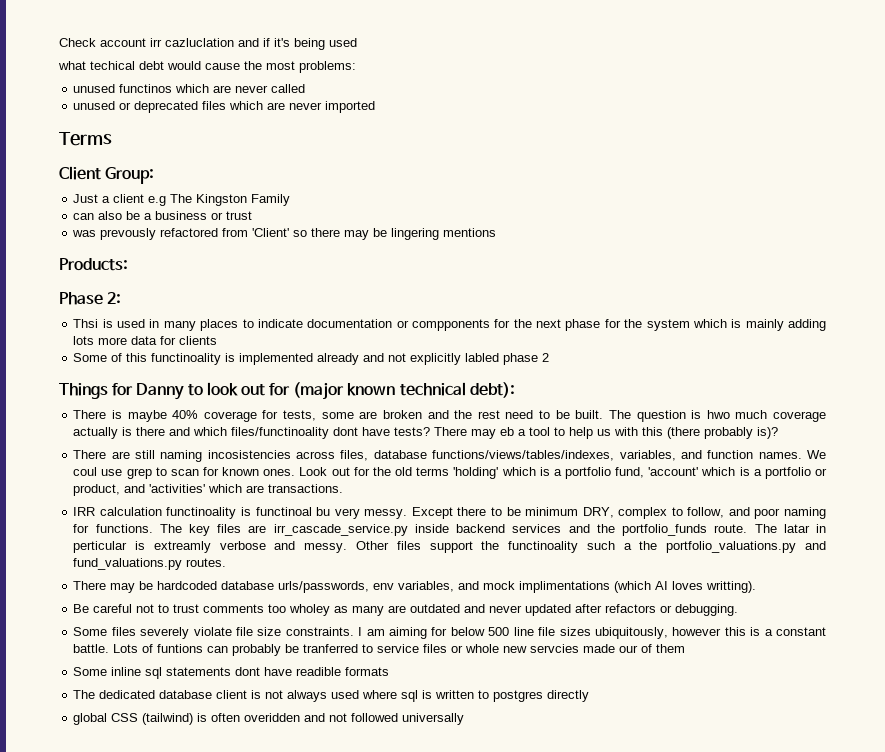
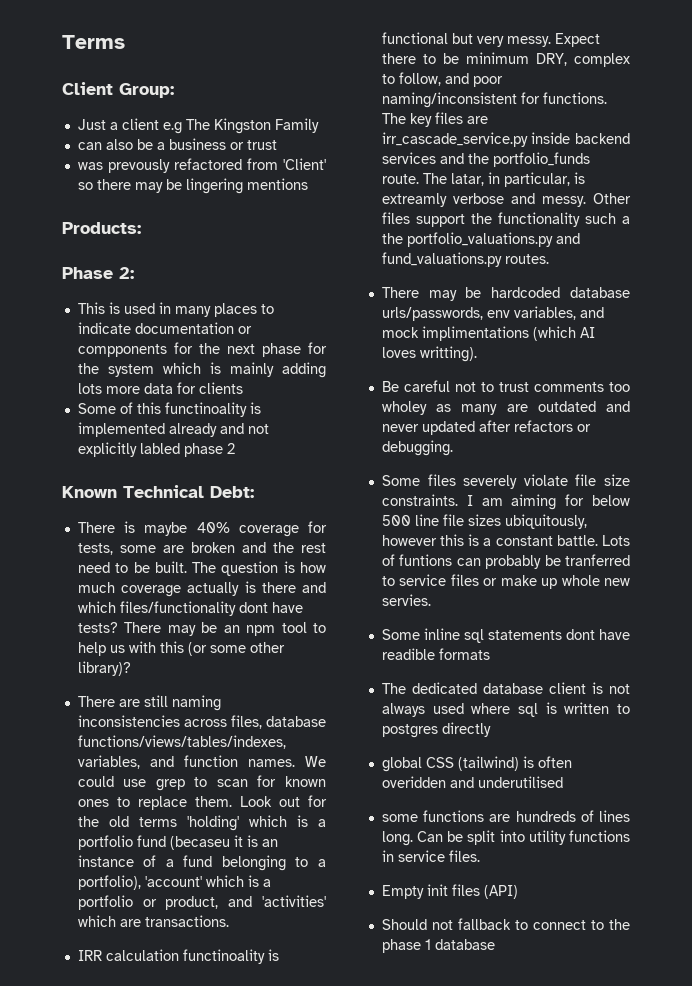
- Check account irr cazluclation and if it's being used
- what techical debt would cause the most problems:
- unused functinos which are never called
- unused or deprecated files which are never imported
- Thsi is used in many places to indicate documentation or compponents for the next phase for the system which is mainly adding lots more data for clients
+ This is used in many places to indicate documentation or compponents for the next phase for the system which is mainly adding lots more data for clients
- Things for Danny to look out for (major known technical debt):
+ Known Technical Debt:
- The question is hwo much coverage actually is there and which files/functinoality dont have tests?
+ The question is how much coverage actually is there and which files/functionality dont have tests?
- There may eb a tool to help us with this (there probably is)?
+ There may be an npm tool to help us with this (or some other library)?
- There are still naming incosistencies across files, database functions/views/tables/indexes, variables, and function names.
+ There are still naming inconsistencies across files, database functions/views/tables/indexes, variables, and function names.
- We coul use grep to scan for known ones.
+ We could use grep to scan for known ones to replace them.
- Look out for the old terms 'holding' which is a portfolio fund, 'account' which is a portfolio or product, and 'activities' which are transactions.
+ Look out for the old terms 'holding' which is a portfolio fund (becaseu it is an instance of a fund belonging to a portfolio), 'account' which is a portfolio or product, and 'activities' which are transactions.
- IRR calculation functinoality is functinoal bu very messy.
+ IRR calculation functinoality is functional but very messy.
- Except there to be minimum DRY, complex to follow, and poor naming for functions.
+ Expect there to be minimum DRY, complex to follow, and poor naming/inconsistent for functions.
- The latar in perticular is extreamly verbose and messy.
+ The latar, in particular, is extreamly verbose and messy.
- Other files support the functinoality such a the portfolio_valuations.py and fund_valuations.py routes.
+ Other files support the functionality such a the portfolio_valuations.py and fund_valuations.py routes.
- Lots of funtions can probably be tranferred to service files or whole new servcies made our of them
+ Lots of funtions can probably be tranferred to service files or make up whole new servies.
- global CSS (tailwind) is often overidden and not followed universally
+ global CSS (tailwind) is often overidden and underutilised
+ some functions are hundreds of lines long. Can be split into utility functions in service files.
+ Empty init files (API)
+ Should not fallback to connect to the phase 1 database

